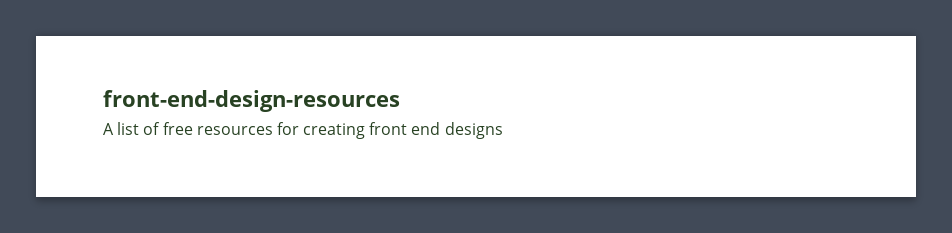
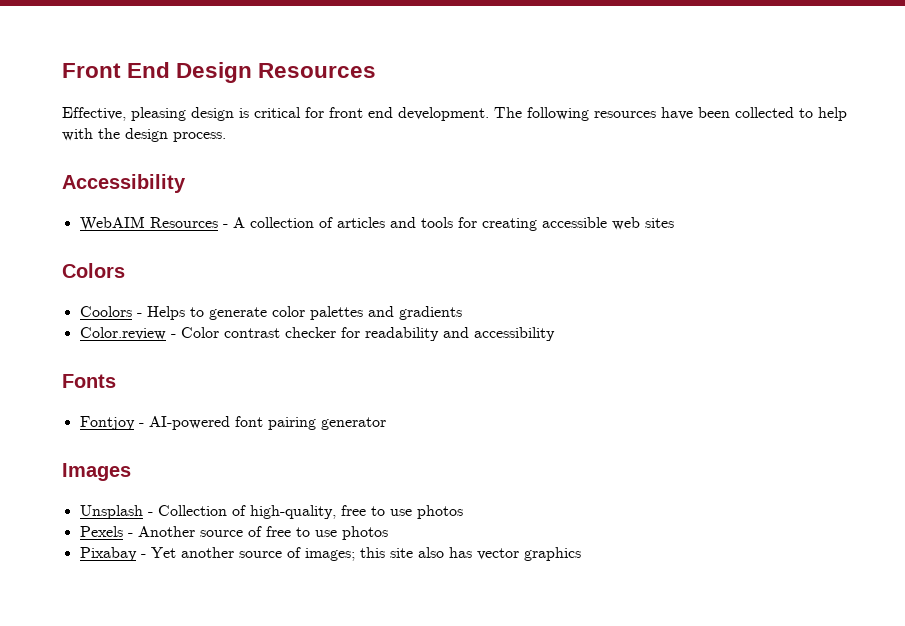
- front-end-design-resources
- A list of free resources for creating front end designs
+ Front End Design Resources
+ Effective, pleasing design is critical for front end development. The following resources have been collected to help with the design process.
+ Accessibility
+ WebAIM Resources - A collection of articles and tools for creating accessible web sites
+ Colors
+ Coolors - Helps to generate color palettes and gradients
+ Color.review - Color contrast checker for readability and accessibility
+ Fonts
+ Fontjoy - AI-powered font pairing generator
+ Images
+ Unsplash - Collection of high-quality, free to use photos
+ Pexels - Another source of free to use photos
+ Pixabay - Yet another source of images; this site also has vector graphics

